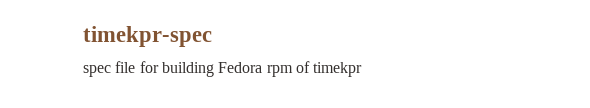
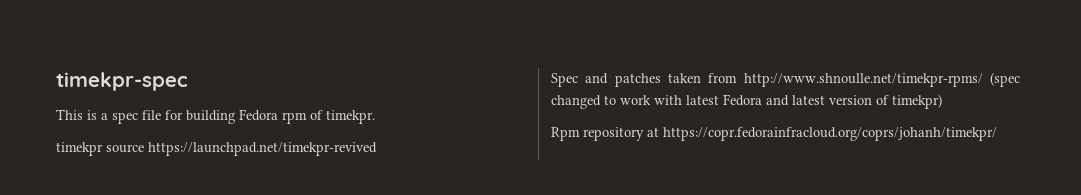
- spec file for building Fedora rpm of timekpr
+ This is a spec file for building Fedora rpm of timekpr.
+ timekpr source https://launchpad.net/timekpr-revived
+ Spec and patches taken from http://www.shnoulle.net/timekpr-rpms/ (spec changed to work with latest Fedora and latest version of timekpr)
+ Rpm repository at https://copr.fedorainfracloud.org/coprs/johanh/timekpr/

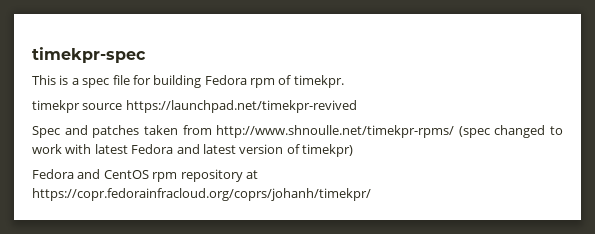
- Rpm repository at https://copr.fedorainfracloud.org/coprs/johanh/timekpr/
+ Fedora and CentOS rpm repository at https://copr.fedorainfracloud.org/coprs/johanh/timekpr/

